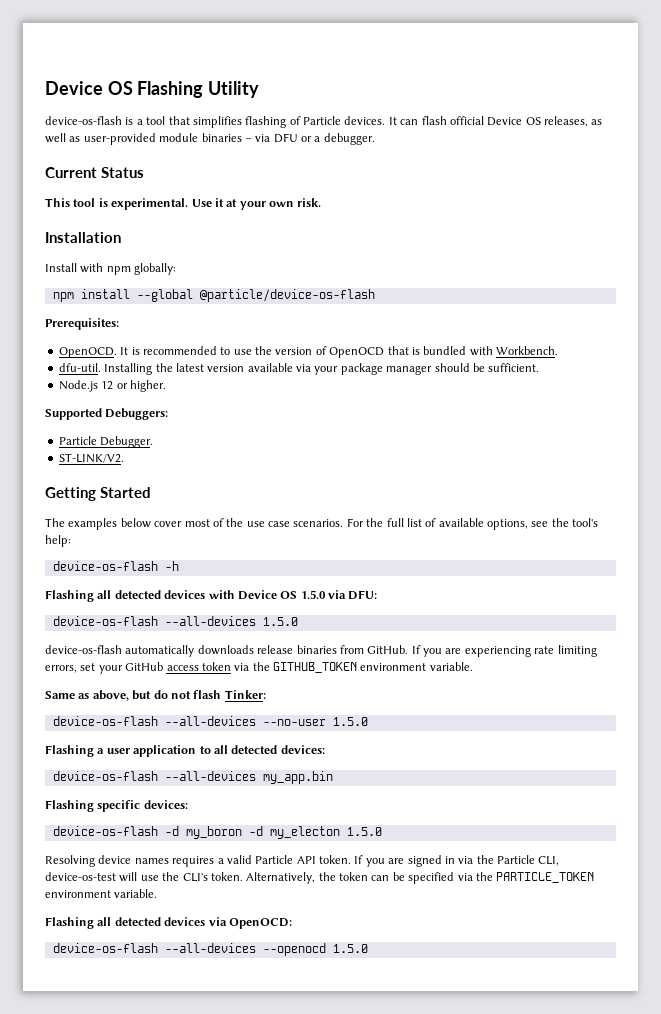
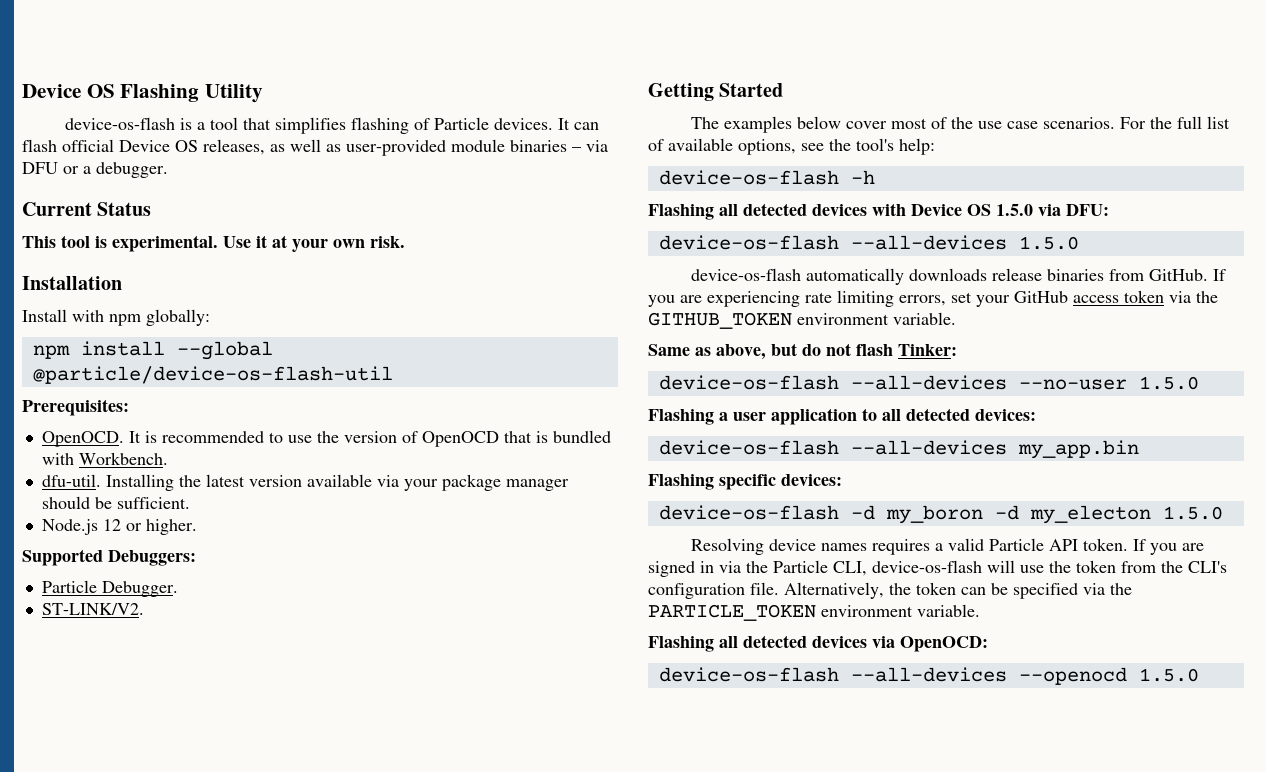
- npm install --global @particle/device-os-flash
+ npm install --global @particle/device-os-flash-util
- If you are signed in via the Particle CLI, device-os-test will use the CLI's token.
+ If you are signed in via the Particle CLI, device-os-flash will use the token from the CLI's configuration file.

